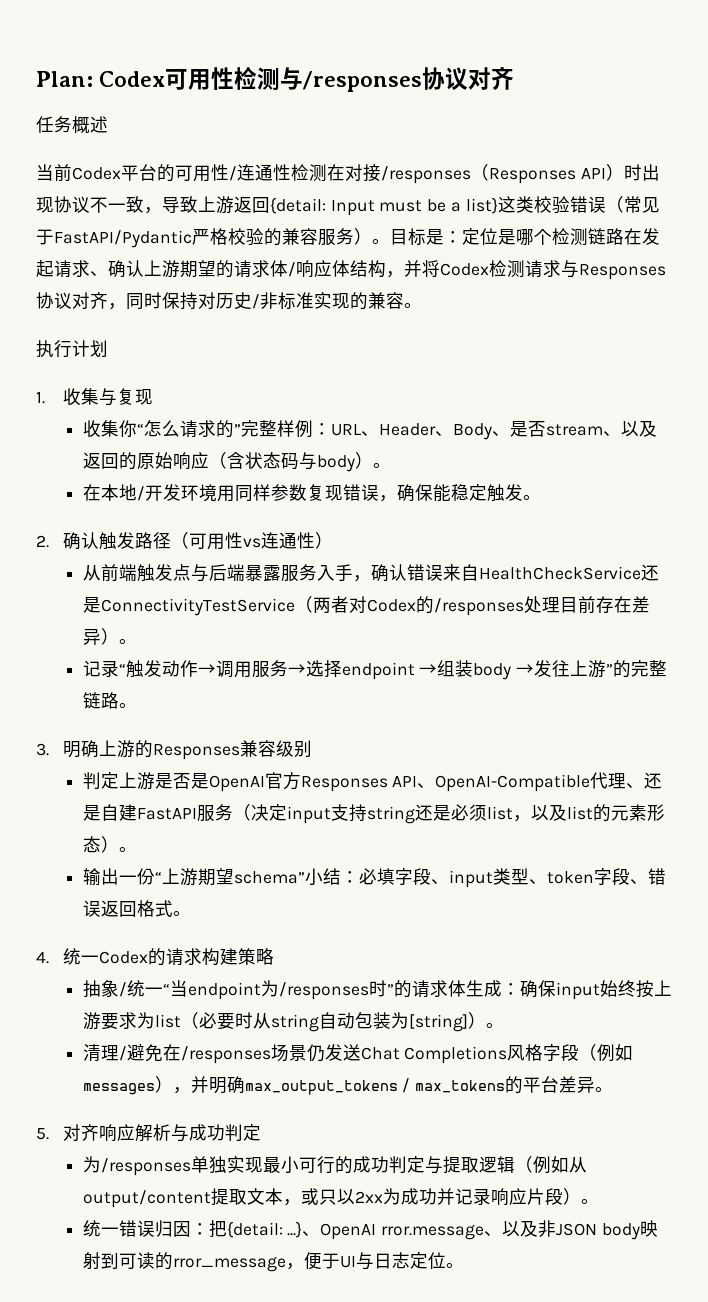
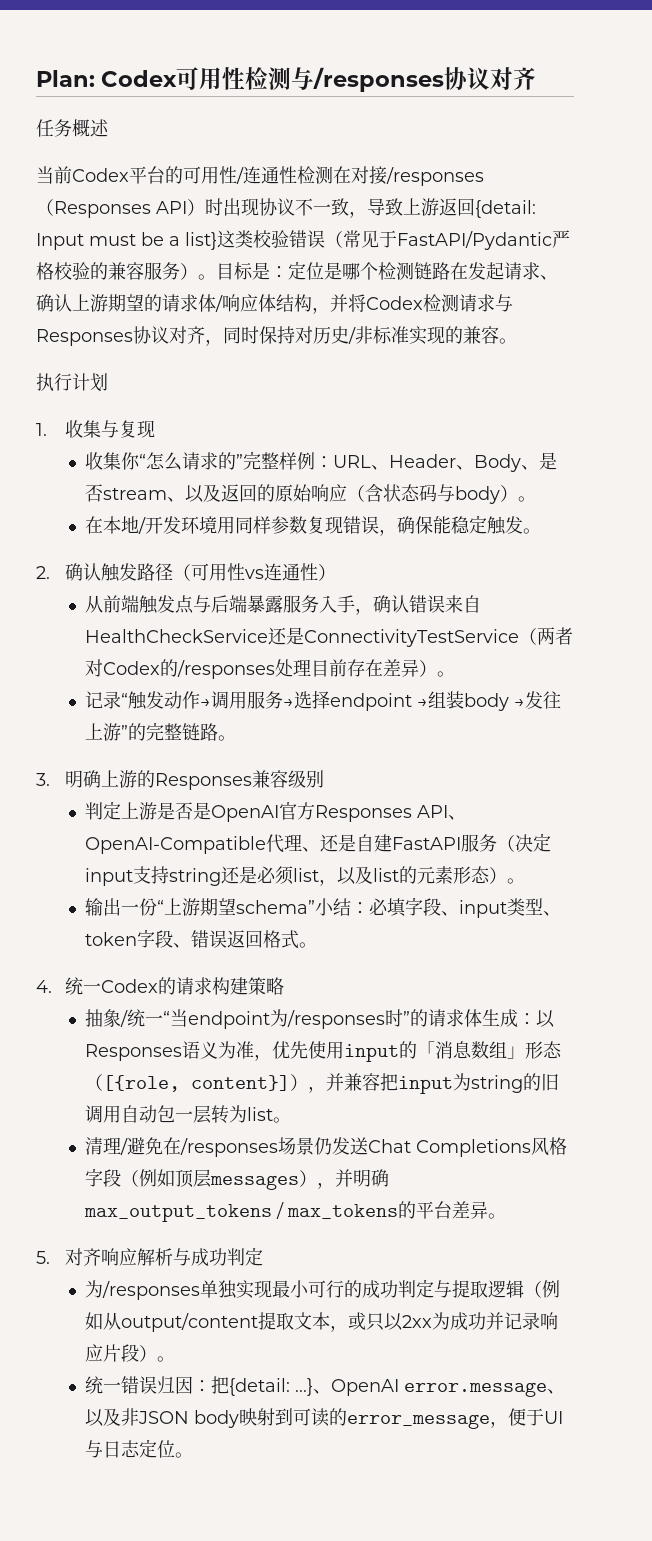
- 抽象/统一“当endpoint为/responses时”的请求体生成：确保input始终按上游要求为list（必要时从string自动包装为[string]）。
+ 抽象/统一“当endpoint为/responses时”的请求体生成：以Responses语义为准，优先使用input的「消息数组」形态（[{role, content}]），并兼容把input为string的旧调用自动包一层转为list。
- 清理/避免在/responses场景仍发送Chat Completions风格字段（例如messages），并明确max_output_tokens / max_tokens的平台差异。
+ 清理/避免在/responses场景仍发送Chat Completions风格字段（例如顶层messages），并明确max_output_tokens / max_tokens的平台差异。
- 统一错误归因：把{detail: ...}、OpenAI rror.message、以及非JSON body映射到可读的rror_message，便于UI与日志定位。
+ 统一错误归因：把{detail: ...}、OpenAI error.message、以及非JSON body映射到可读的error_message，便于UI与日志定位。

